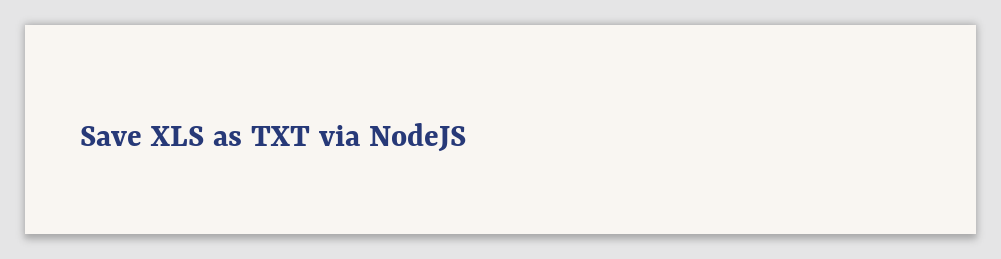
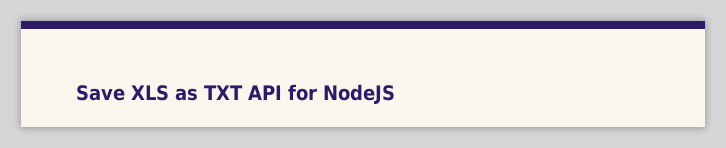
- Save XLS as TXT via NodeJS
+ Save XLS as TXT API for NodeJS

